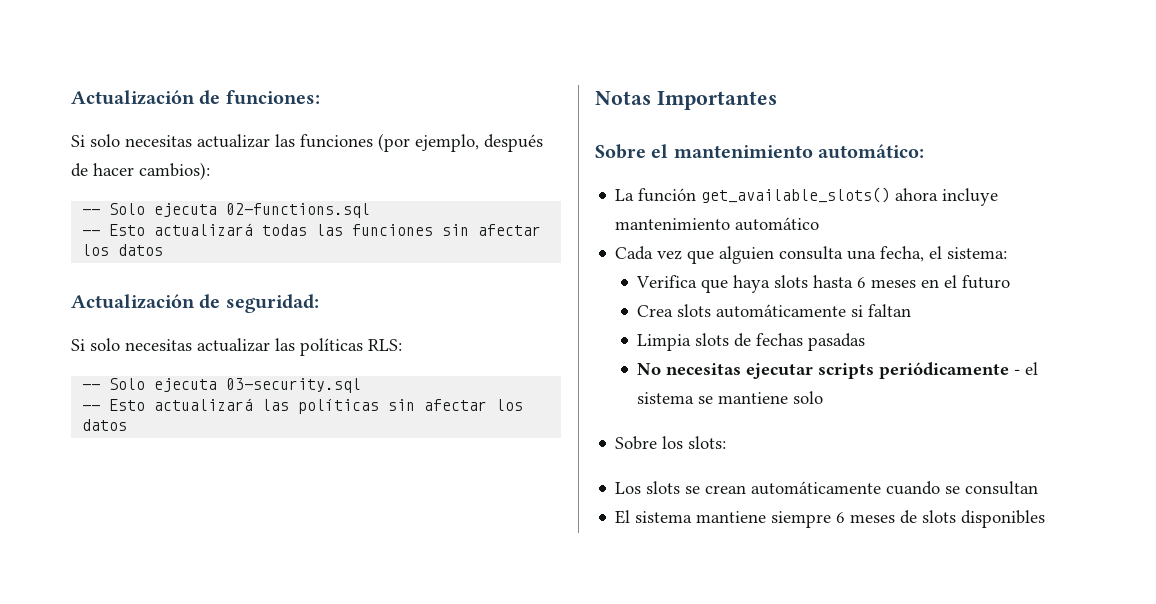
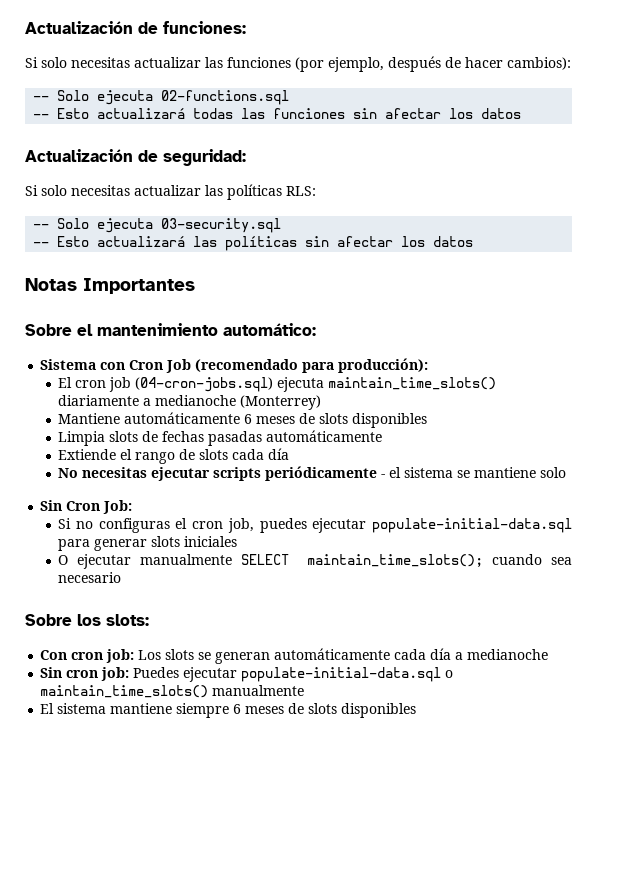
- La función get_available_slots() ahora incluye mantenimiento automático
- Cada vez que alguien consulta una fecha, el sistema:
- Verifica que haya slots hasta 6 meses en el futuro
- Crea slots automáticamente si faltan
+ Sistema con Cron Job (recomendado para producción):
+ El cron job (04-cron-jobs.sql) ejecuta maintain_time_slots() diariamente a medianoche (Monterrey)
+ Mantiene automáticamente 6 meses de slots disponibles
- Limpia slots de fechas pasadas
+ Limpia slots de fechas pasadas automáticamente
+ Extiende el rango de slots cada día
+ Sin Cron Job:
+ Si no configuras el cron job, puedes ejecutar populate-initial-data.sql para generar slots iniciales
+ O ejecutar manualmente SELECT maintain_time_slots(); cuando sea necesario
  Sobre los slots:
- Los slots se crean automáticamente cuando se consultan
+ Con cron job: Los slots se generan automáticamente cada día a medianoche
+ Sin cron job: Puedes ejecutar populate-initial-data.sql o maintain_time_slots() manualmente

